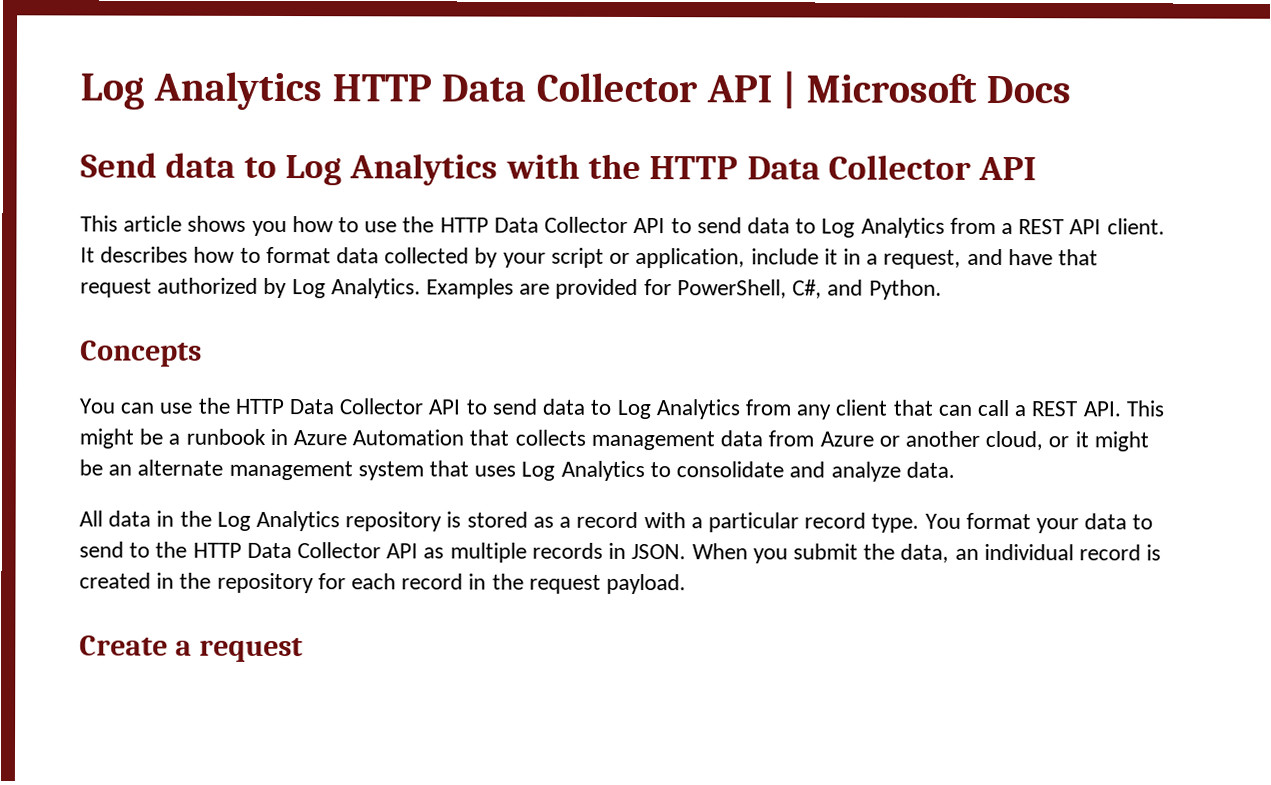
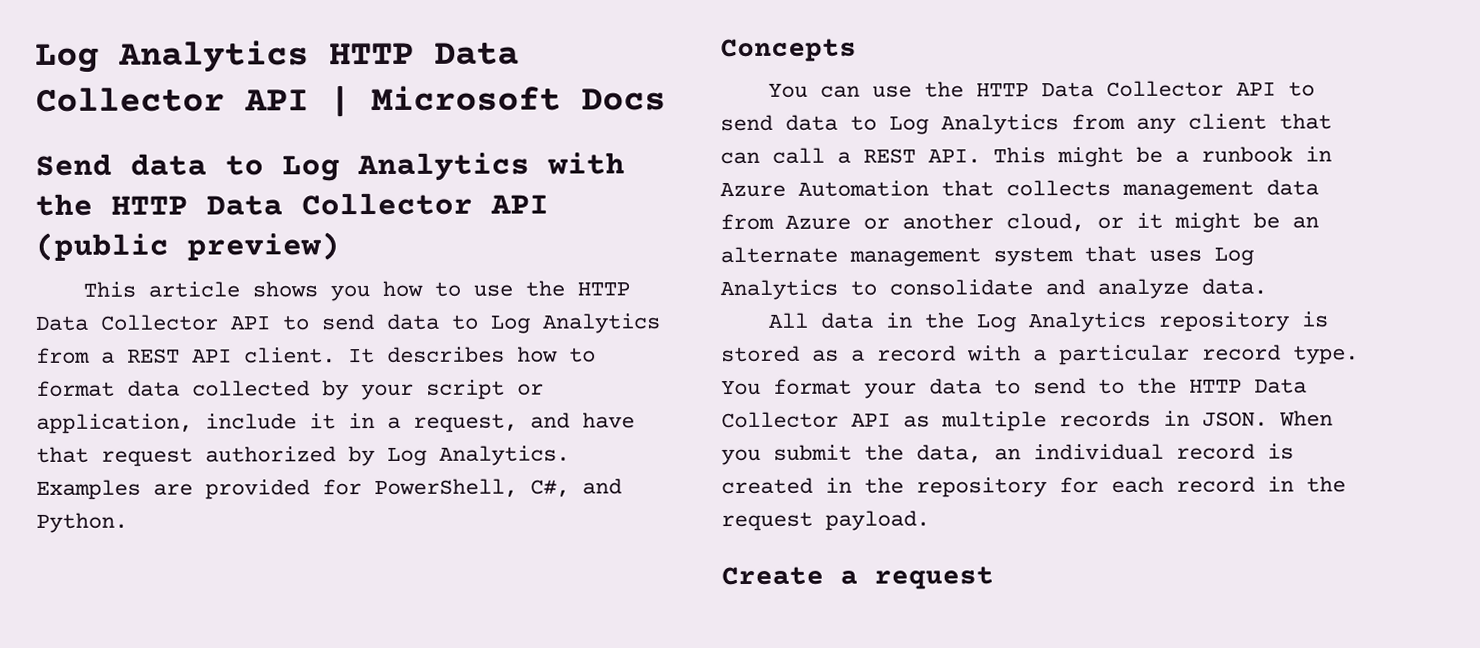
- Send data to Log Analytics with the HTTP Data Collector API
+ Send data to Log Analytics with the HTTP Data Collector API (public preview)

